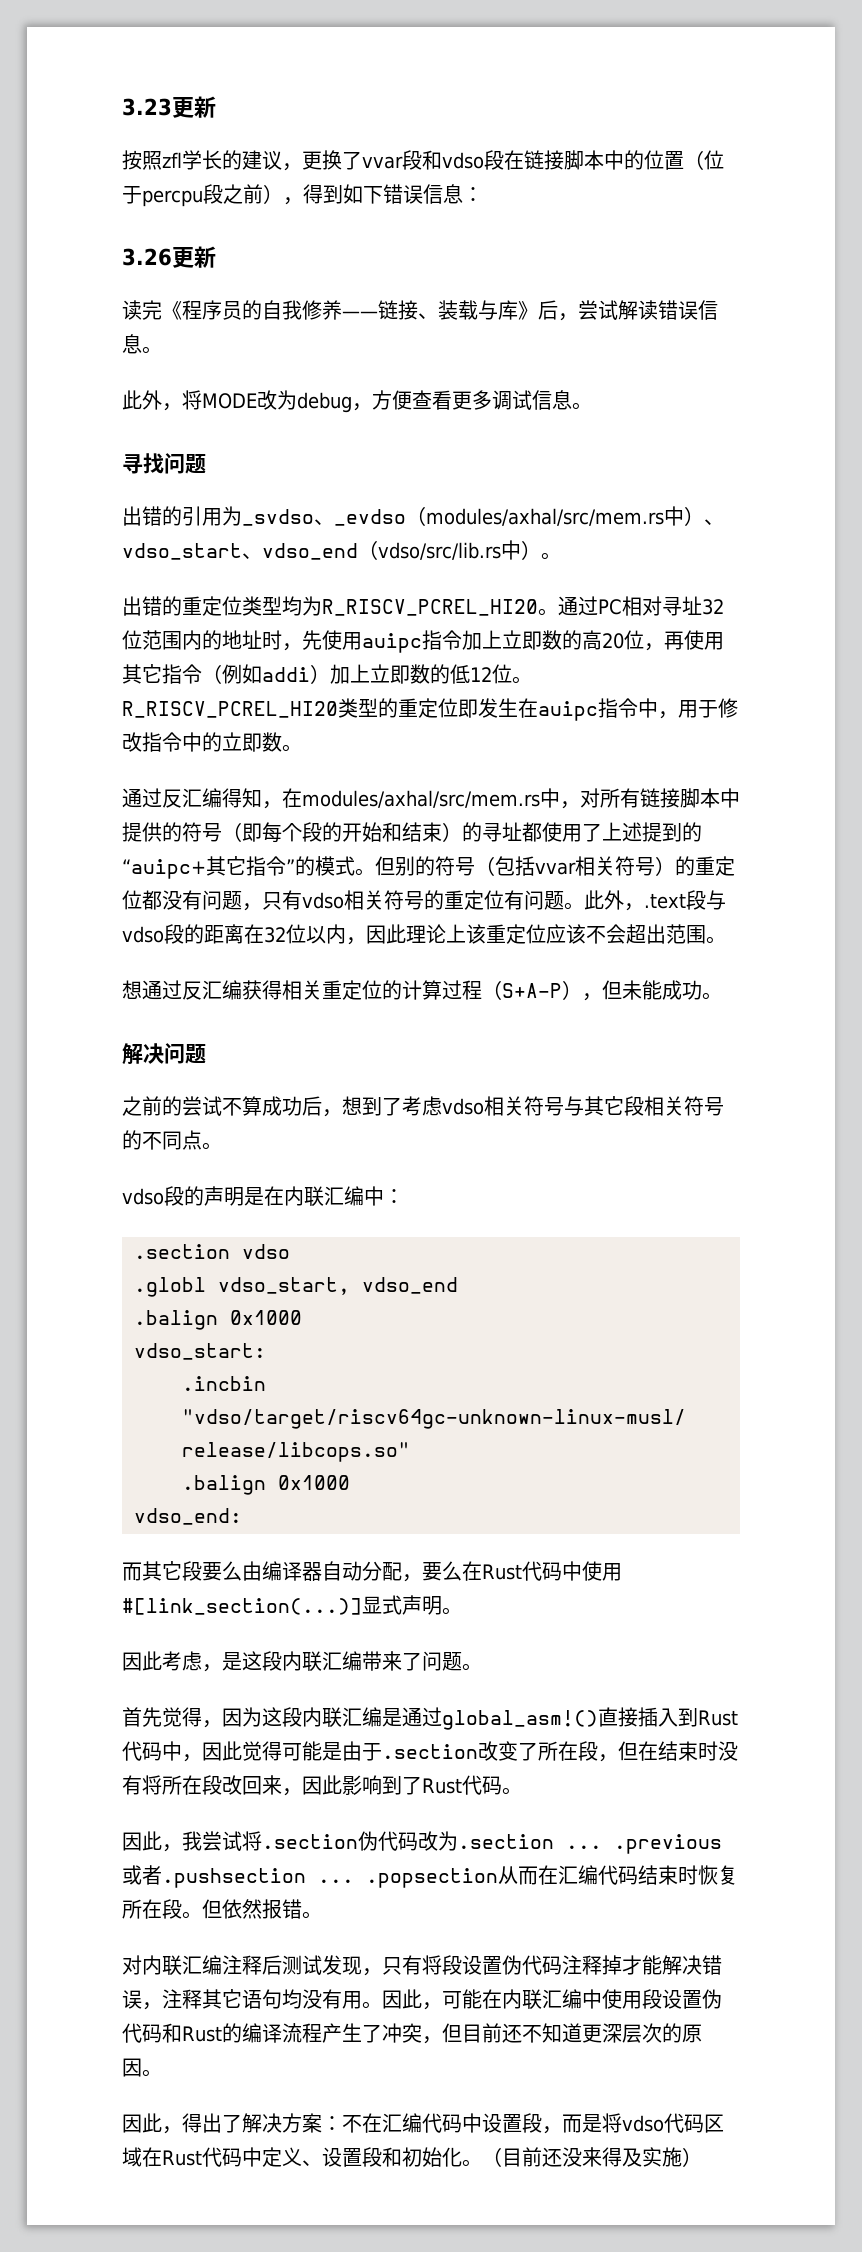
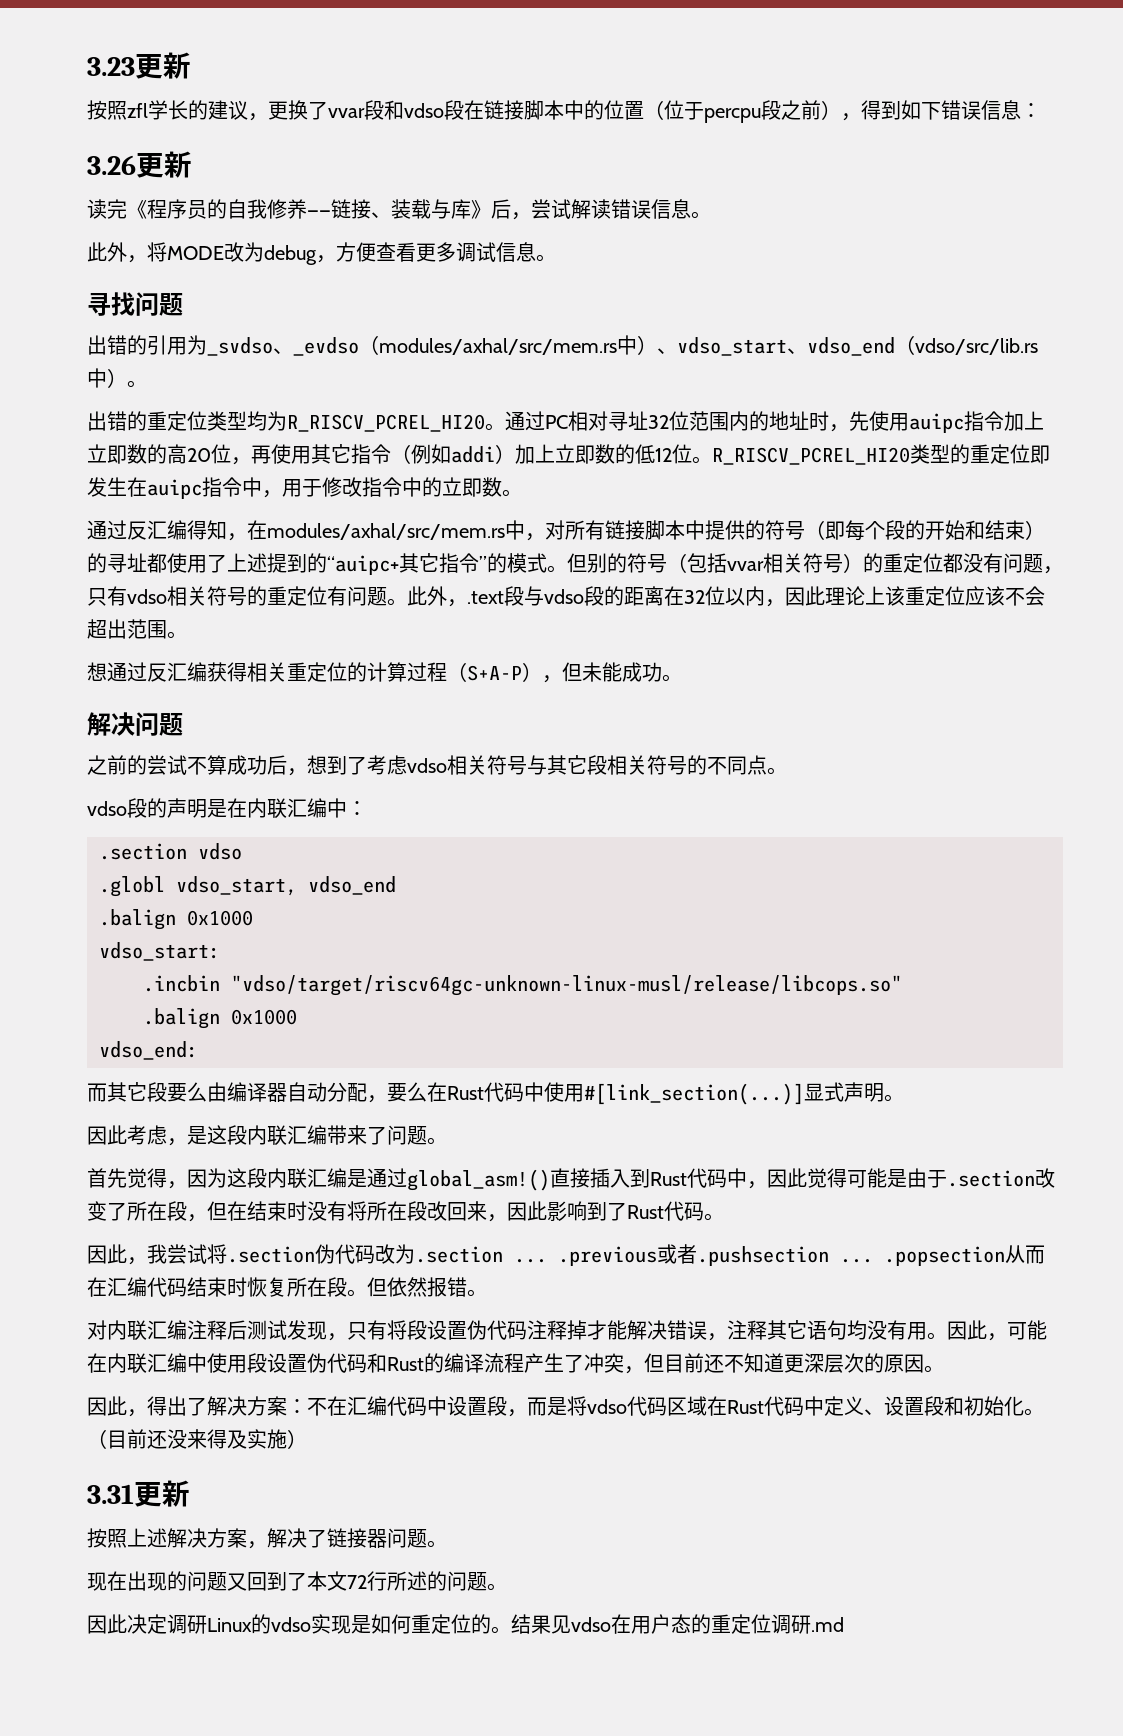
+ 3.31更新
+ 按照上述解决方案，解决了链接器问题。
+ 现在出现的问题又回到了本文72行所述的问题。
+ 因此决定调研Linux的vdso实现是如何重定位的。结果见vdso在用户态的重定位调研.md

